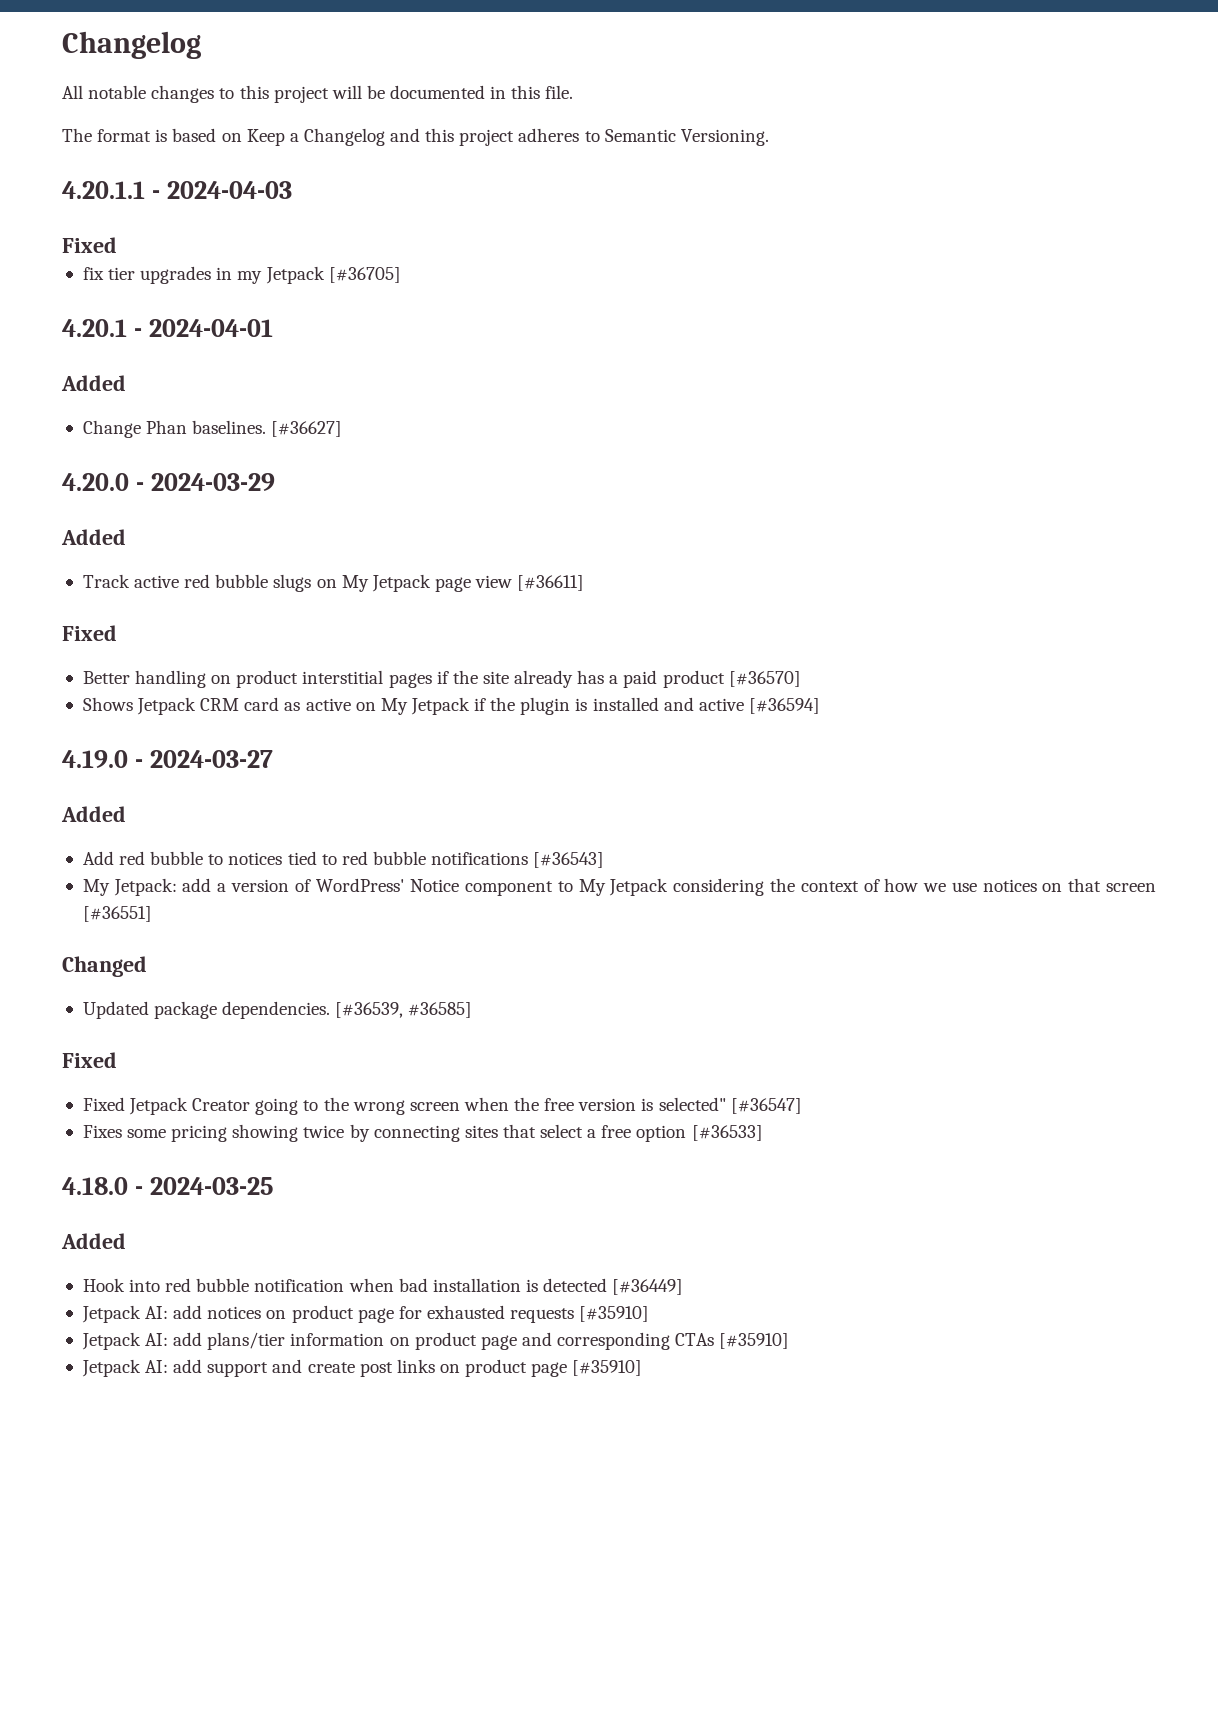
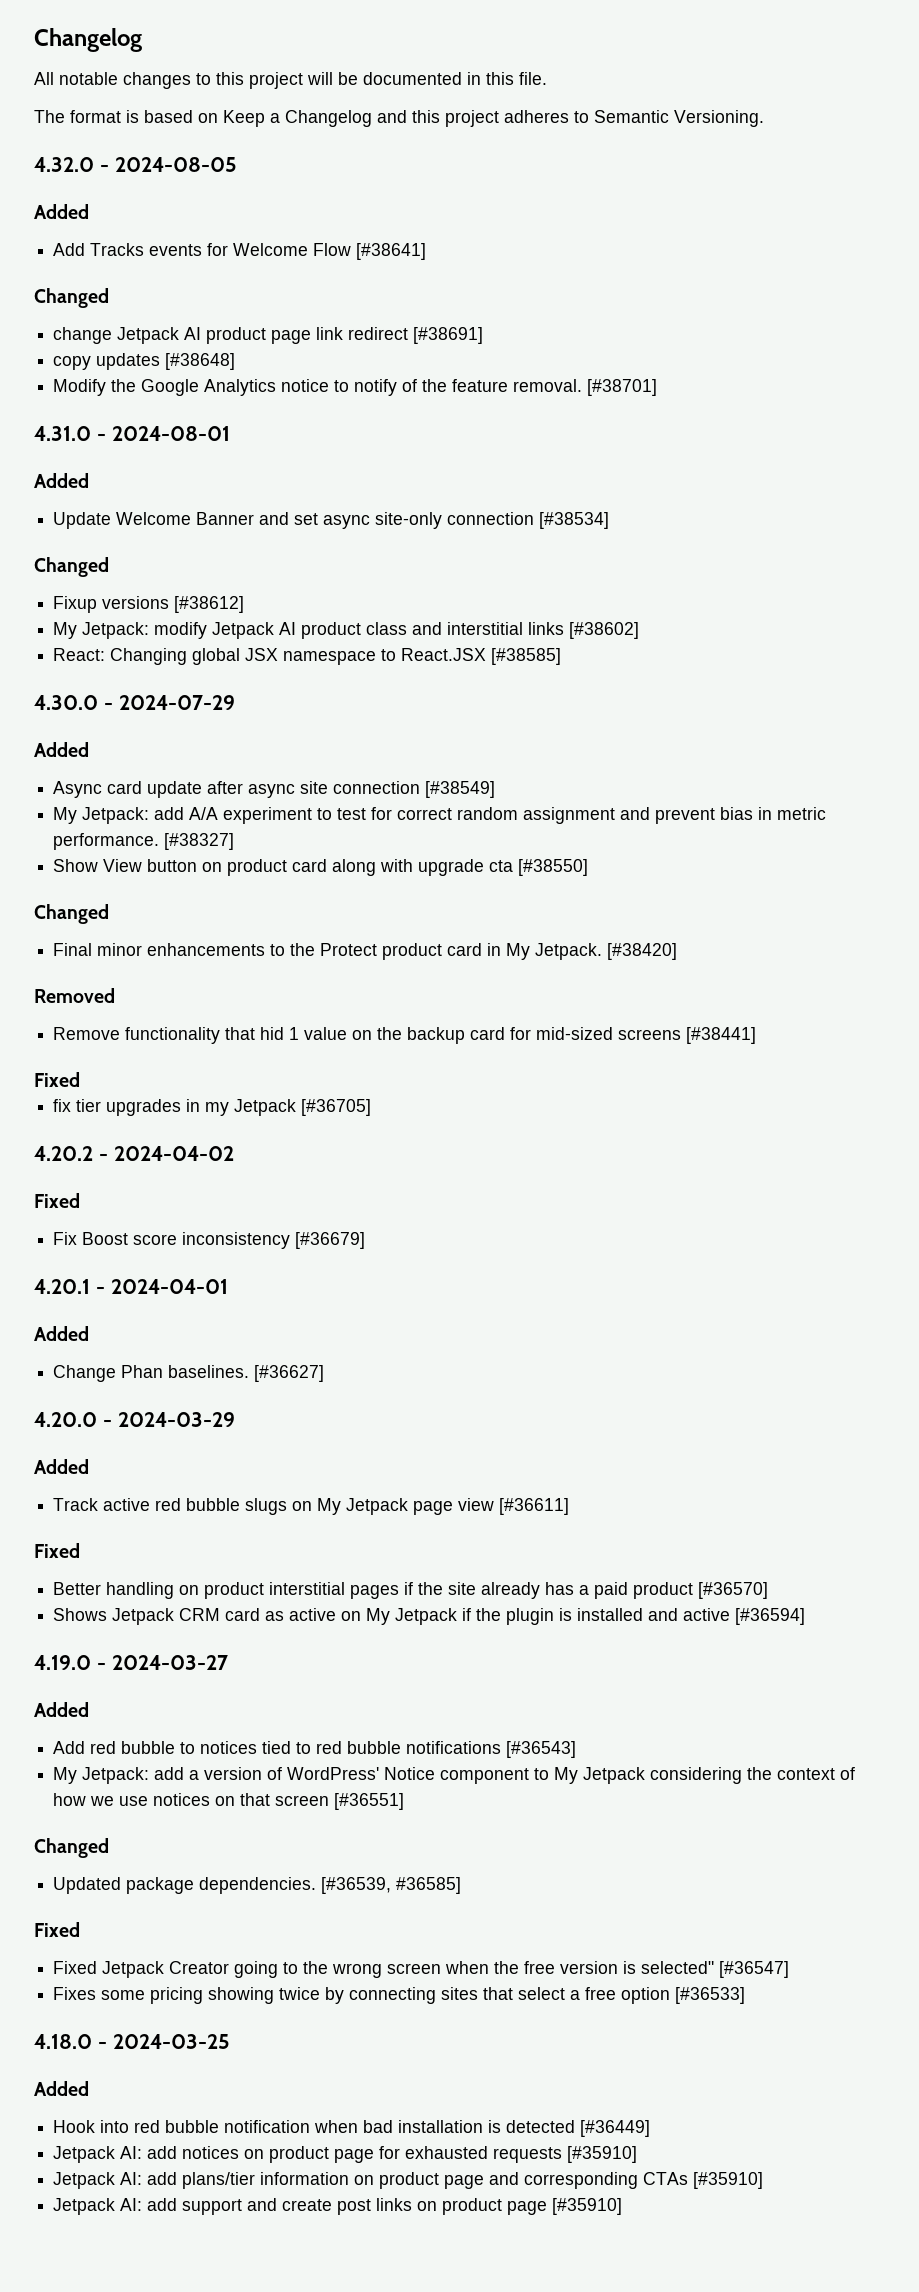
- 4.20.1.1 - 2024-04-03
+ 4.32.0 - 2024-08-05
+ Added
+ Add Tracks events for Welcome Flow [#38641]
+ Changed
+ change Jetpack AI product page link redirect [#38691]
+ copy updates [#38648]
+ Modify the Google Analytics notice to notify of the feature removal. [#38701]
+ 4.31.0 - 2024-08-01
+ Added
+ Update Welcome Banner and set async site-only connection [#38534]
+ Changed
+ Fixup versions [#38612]
+ My Jetpack: modify Jetpack AI product class and interstitial links [#38602]
+ React: Changing global JSX namespace to React.JSX [#38585]
+ 4.30.0 - 2024-07-29
+ Added
+ Async card update after async site connection [#38549]
+ My Jetpack: add A/A experiment to test for correct random assignment and prevent bias in metric performance. [#38327]
+ Show View button on product card along with upgrade cta [#38550]
+ Changed
+ Final minor enhancements to the Protect product card in My Jetpack. [#38420]
+ Removed
+ Remove functionality that hid 1 value on the backup card for mid-sized screens [#38441]
+ 4.20.2 - 2024-04-02
+ Fixed
+ Fix Boost score inconsistency [#36679]

